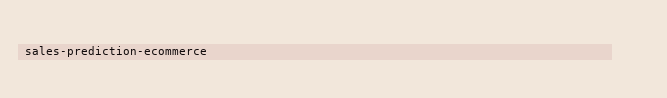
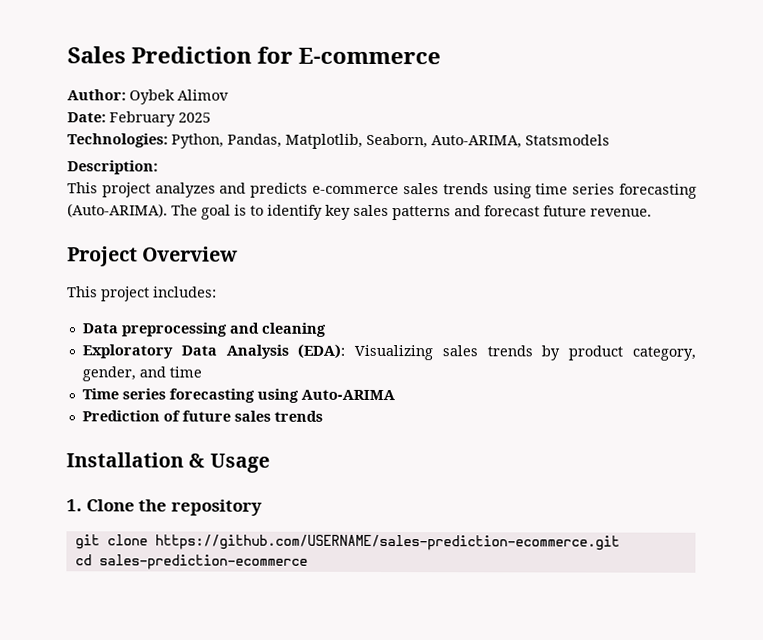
- sales-prediction-ecommerce
+ Sales Prediction for E-commerce
+ Author: Oybek Alimov
+ Date: February 2025
+ Technologies: Python, Pandas, Matplotlib, Seaborn, Auto-ARIMA, Statsmodels
+ Description:
+ This project analyzes and predicts e-commerce sales trends using time series forecasting (Auto-ARIMA). The goal is to identify key sales patterns and forecast future revenue.
+ Project Overview
+ This project includes:
+ Data preprocessing and cleaning
+ Exploratory Data Analysis (EDA): Visualizing sales trends by product category, gender, and time
+ Time series forecasting using Auto-ARIMA
+ Prediction of future sales trends
+ Installation & Usage
+ 1. Clone the repository
+ git clone https://github.com/USERNAME/sales-prediction-ecommerce.git
+ cd sales-prediction-ecommerce

